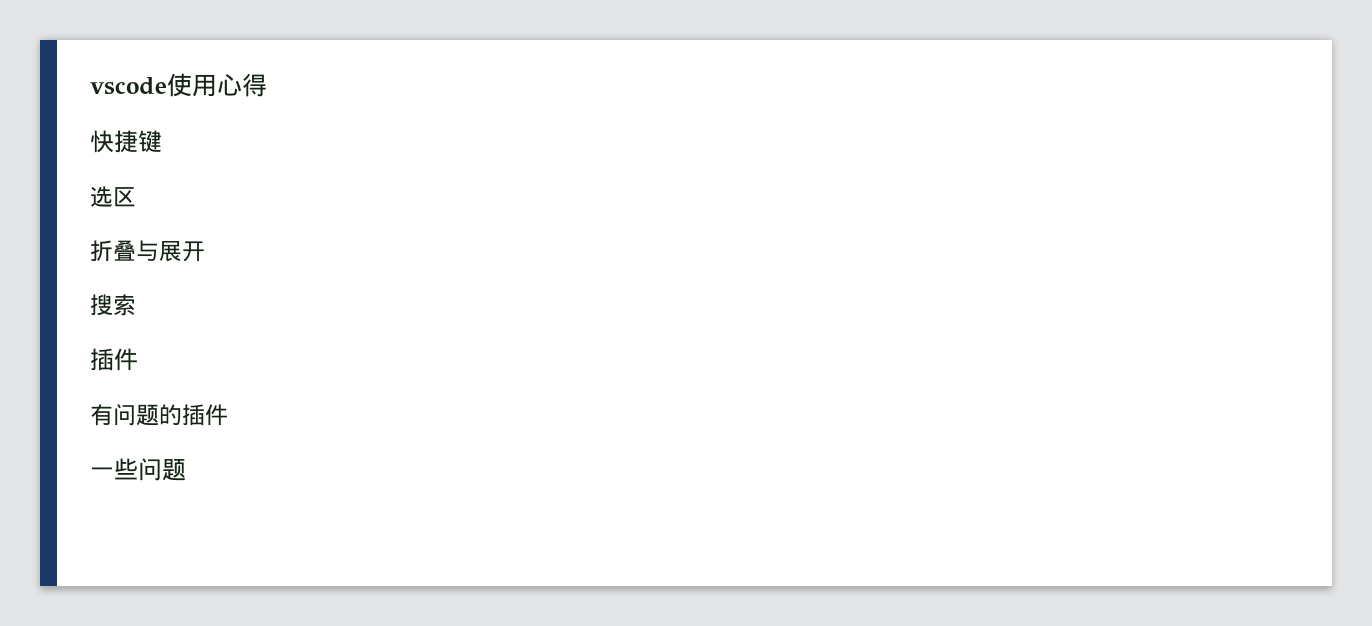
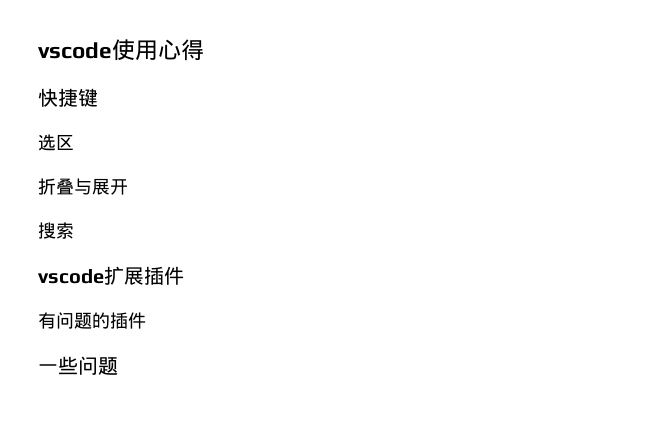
  搜索
- 插件
+ vscode扩展插件

